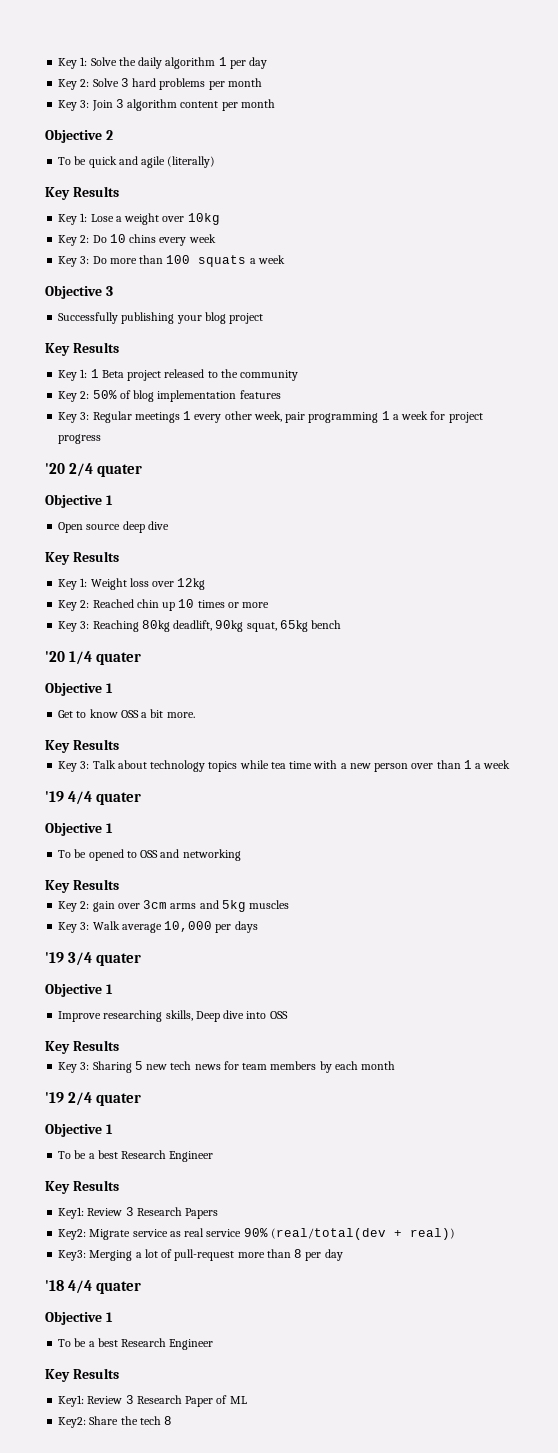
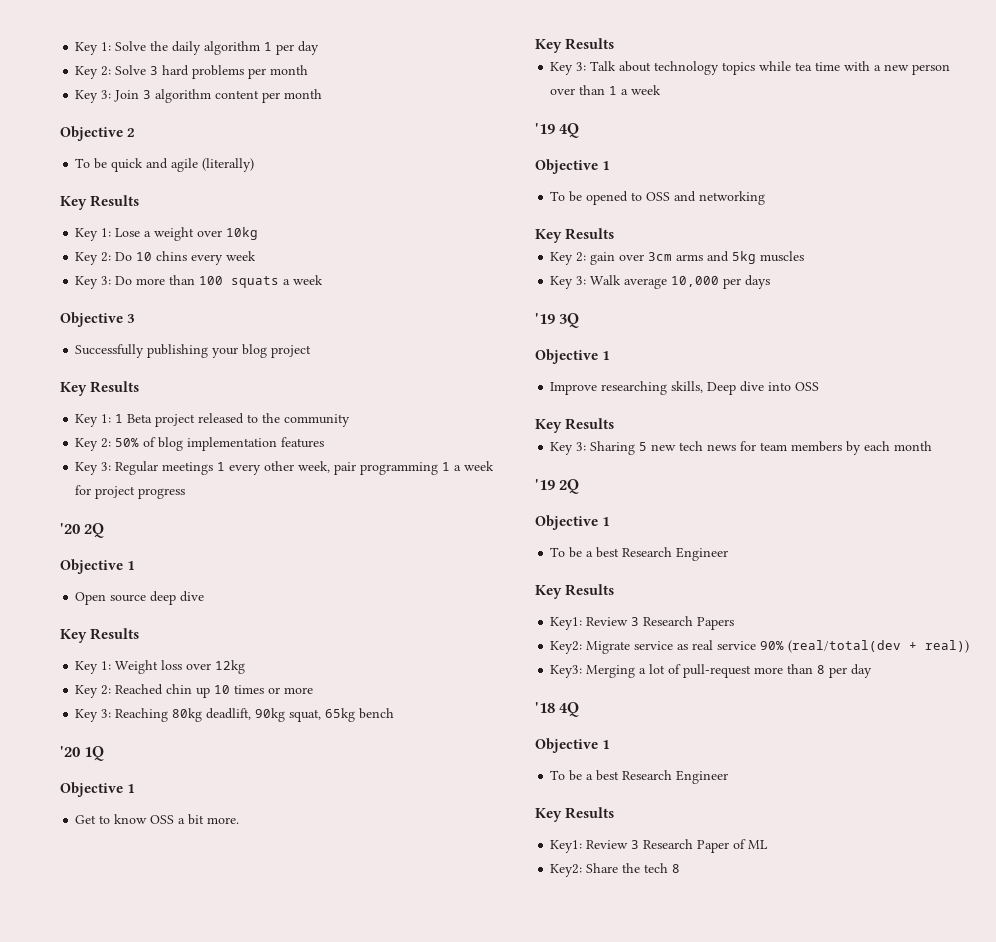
- '20 2/4 quater
+ '20 2Q
- '20 1/4 quater
+ '20 1Q
- '19 4/4 quater
+ '19 4Q
- '19 3/4 quater
+ '19 3Q
- '19 2/4 quater
+ '19 2Q
- '18 4/4 quater
+ '18 4Q

